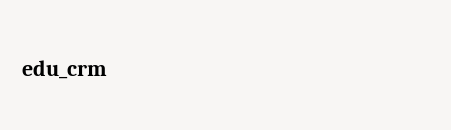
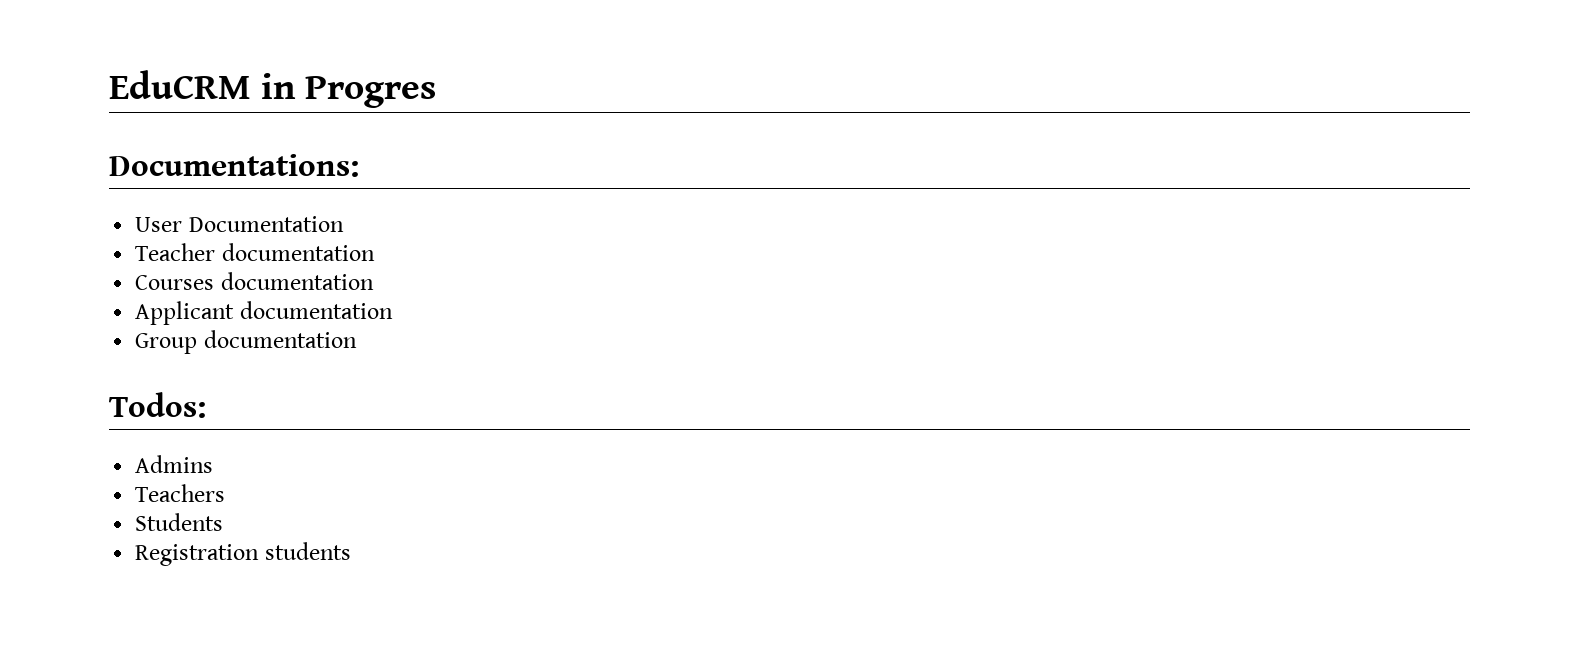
- edu_crm
+ EduCRM in Progres
+ Documentations:
+ User Documentation
+ Teacher documentation
+ Courses documentation
+ Applicant documentation
+ Group documentation
+ Todos:
+ Admins
+ Teachers
+ Students
+ Registration students

